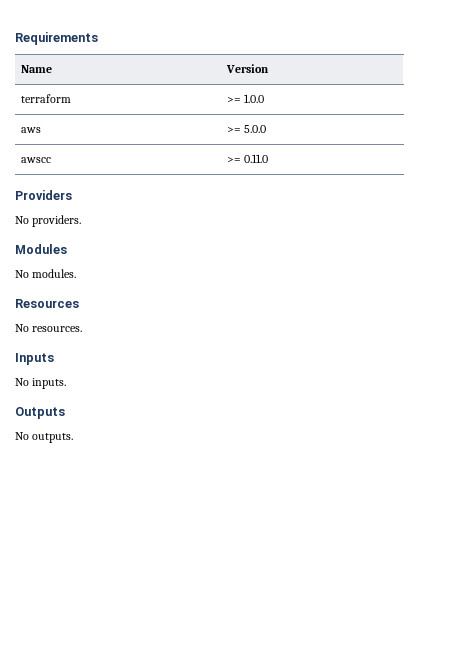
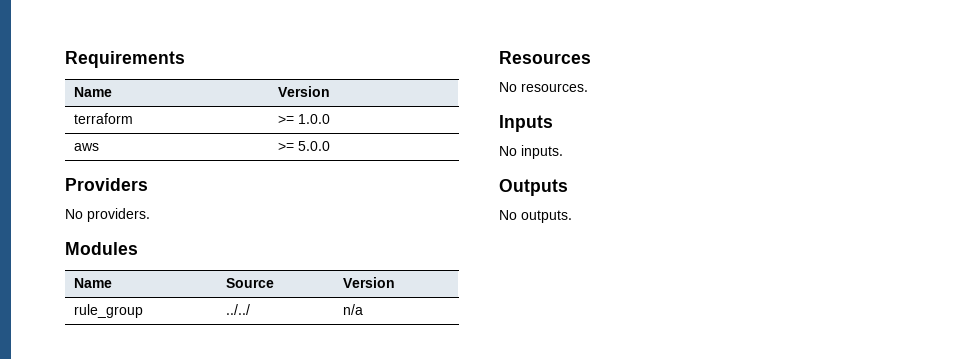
- awscc | >= 0.11.0
- No modules.
+ Name | Source | Version
+ rule_group | ../../ | n/a

